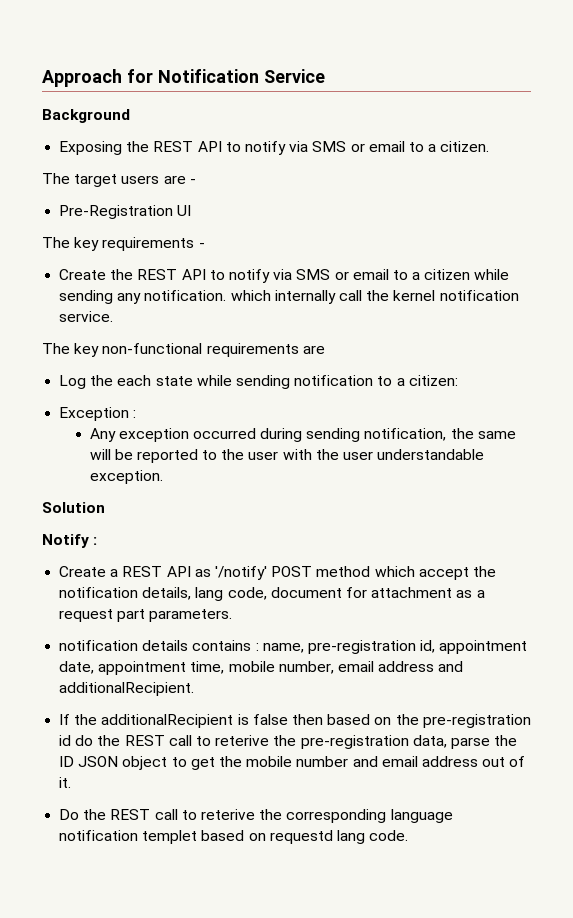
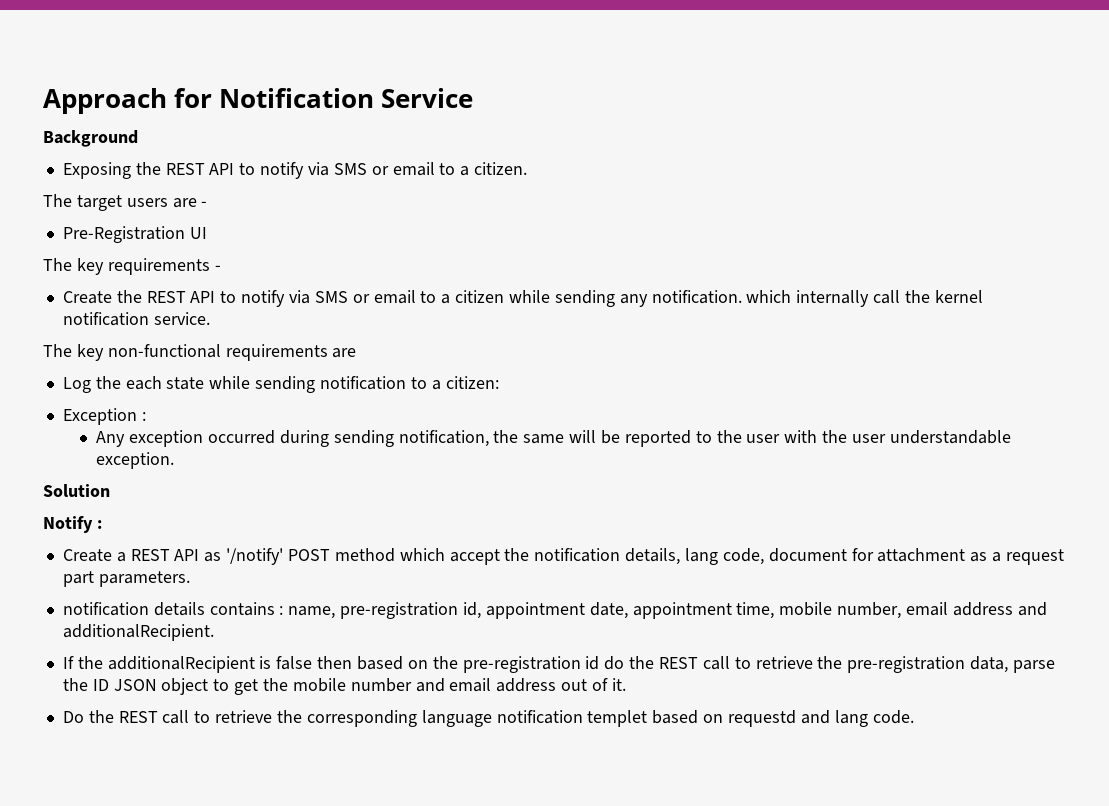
- If the additionalRecipient is false then based on the pre-registration id do the REST call to reterive the pre-registration data, parse the ID JSON object to get the mobile number and email address out of it.
+ If the additionalRecipient is false then based on the pre-registration id do the REST call to retrieve the pre-registration data, parse the ID JSON object to get the mobile number and email address out of it.
- Do the REST call to reterive the corresponding language notification templet based on requestd lang code.
+ Do the REST call to retrieve the corresponding language notification templet based on requestd and lang code.

